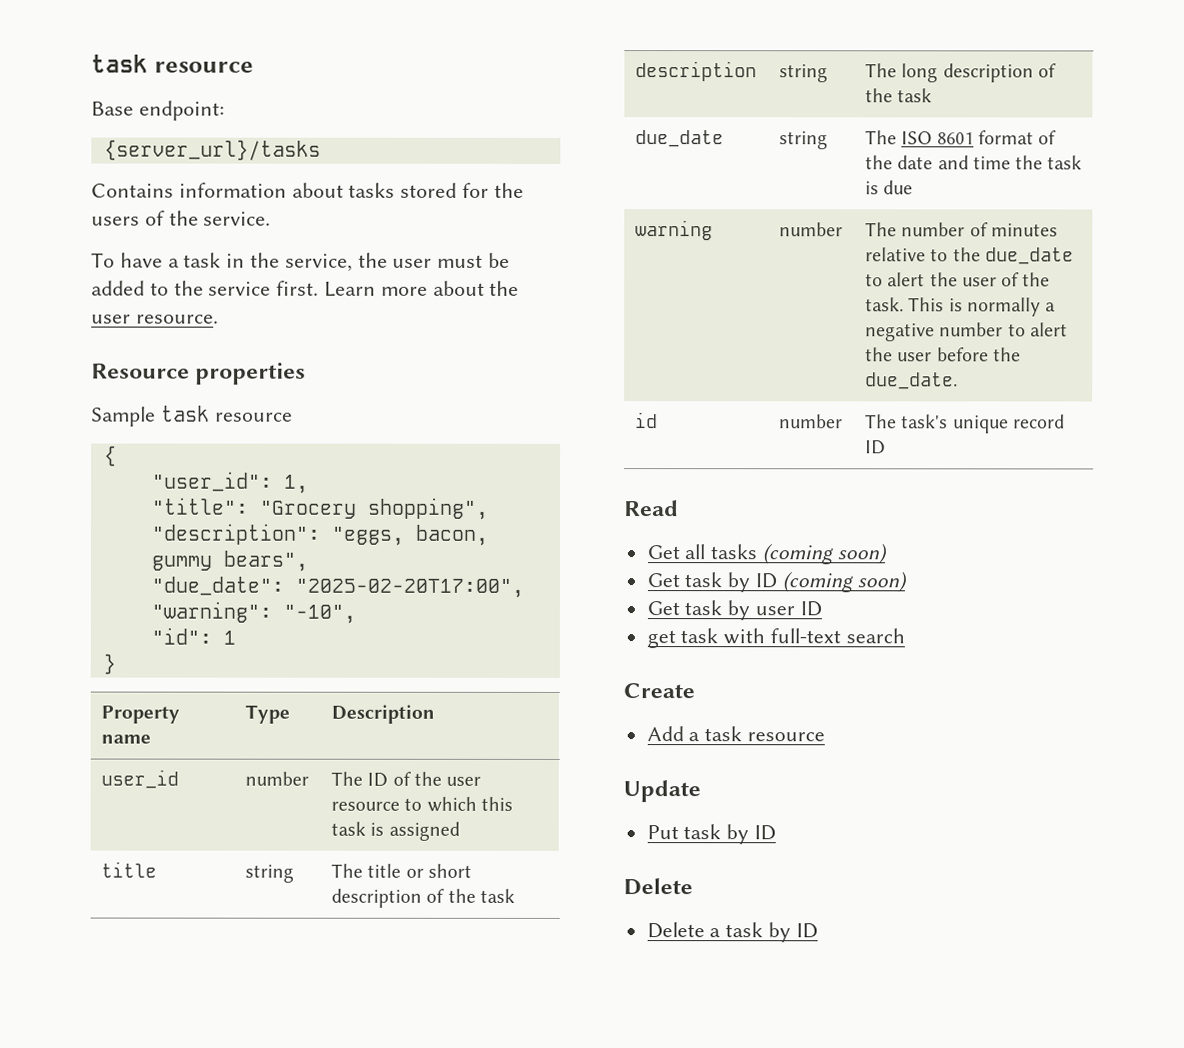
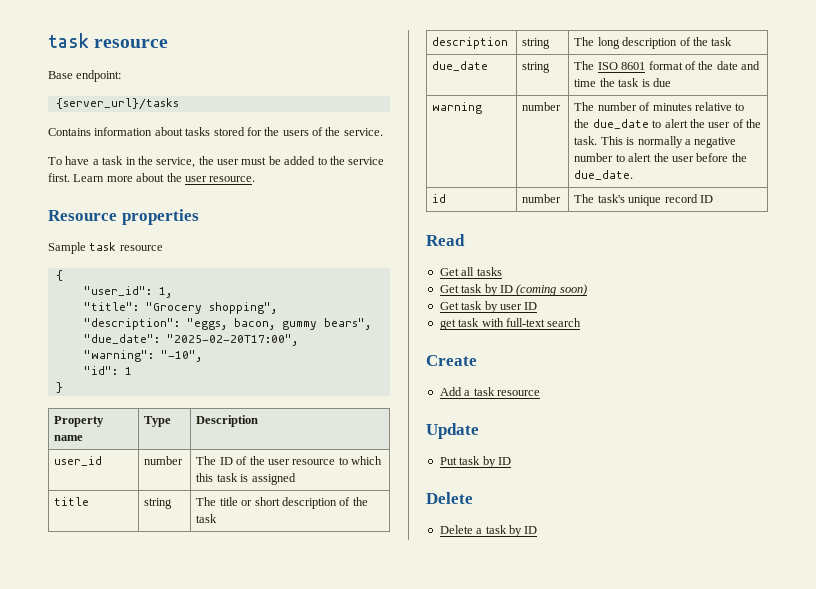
- Get all tasks (coming soon)
+ Get all tasks

